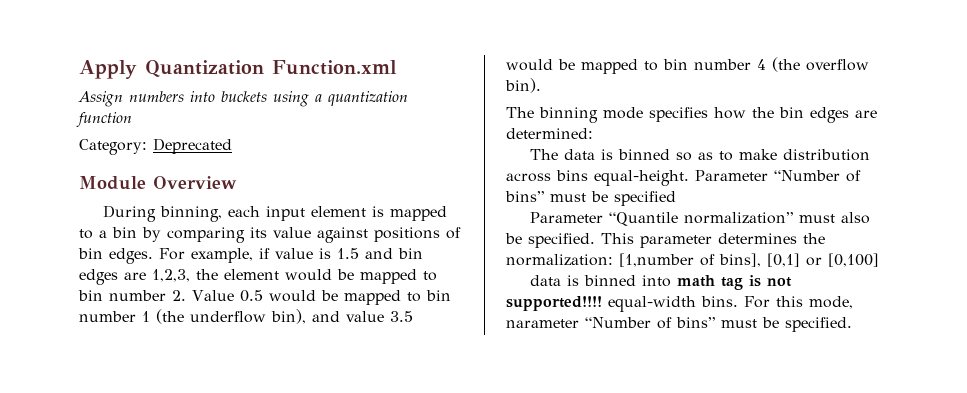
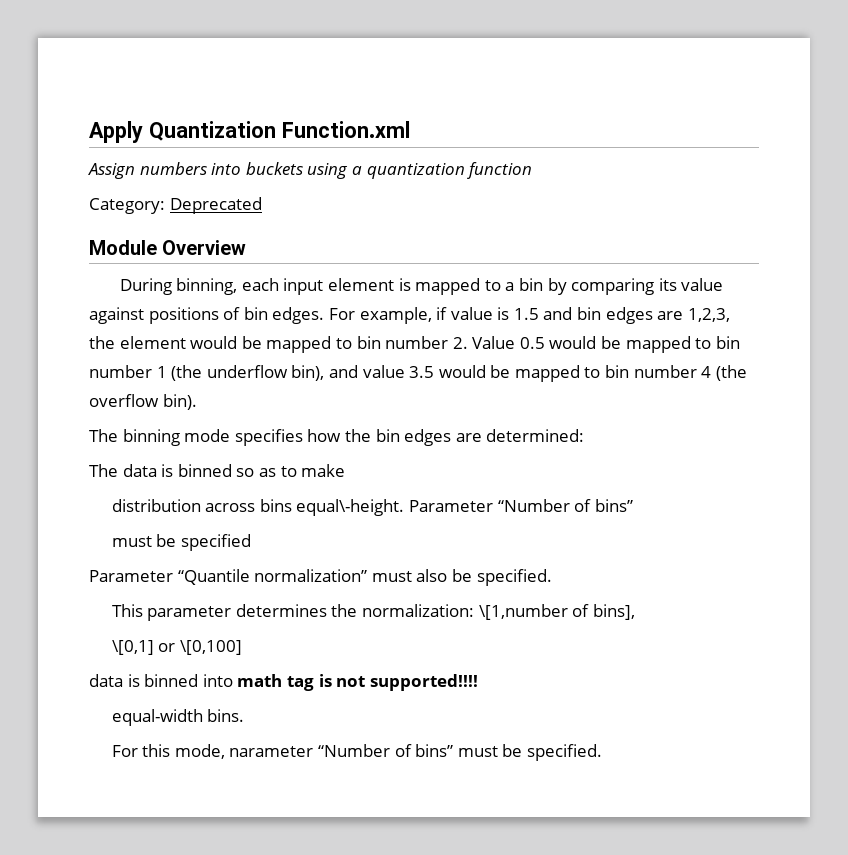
- The data is binned so as to make distribution across bins equal-height.
+ The data is binned so as to make
+ distribution across bins equal\-height.
- Parameter “Number of bins” must be specified
+ Parameter “Number of bins”
+ must be specified
- Parameter “Quantile normalization” must also be specified. This parameter determines the normalization: [1,number of bins], [0,1] or [0,100]
+ Parameter “Quantile normalization” must also be specified.
+ This parameter determines the normalization: \[1,number of bins],
+ \[0,1] or \[0,100]
- data is binned into math tag is not supported!!!! equal-width bins. For this mode, narameter “Number of bins” must be specified.
+ data is binned into math tag is not supported!!!!
+ equal-width bins.
+ For this mode, narameter “Number of bins” must be specified.

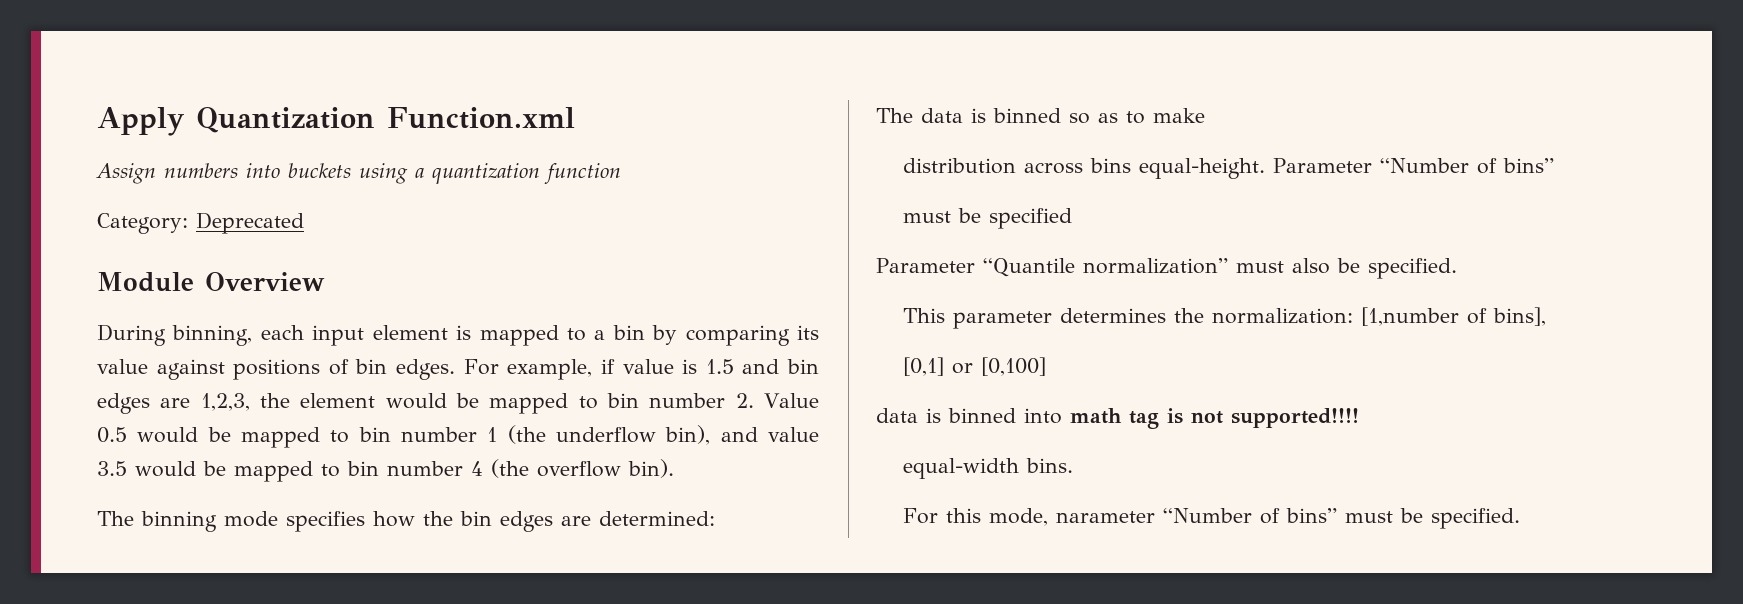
- distribution across bins equal\-height.
+ distribution across bins equal-height.
- This parameter determines the normalization: \[1,number of bins],
+ This parameter determines the normalization: [1,number of bins],
- \[0,1] or \[0,100]
+ [0,1] or [0,100]

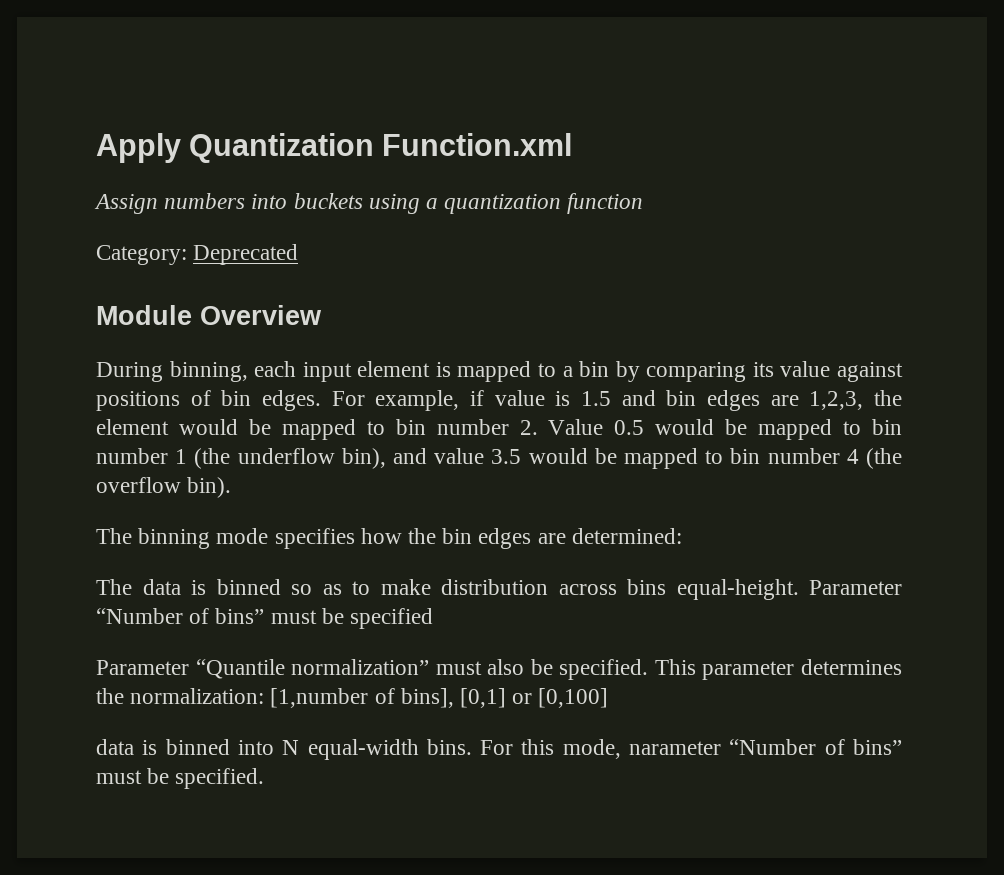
- The data is binned so as to make
- distribution across bins equal-height.
+ The data is binned so as to make distribution across bins equal-height.
- Parameter “Number of bins”
- must be specified
+ Parameter “Number of bins” must be specified
- Parameter “Quantile normalization” must also be specified.
- This parameter determines the normalization: [1,number of bins],
- [0,1] or [0,100]
+ Parameter “Quantile normalization” must also be specified. This parameter determines the normalization: [1,number of bins], [0,1] or [0,100]
- data is binned into math tag is not supported!!!!
- equal-width bins.
- For this mode, narameter “Number of bins” must be specified.
+ data is binned into N equal-width bins. For this mode, narameter “Number of bins” must be specified.

